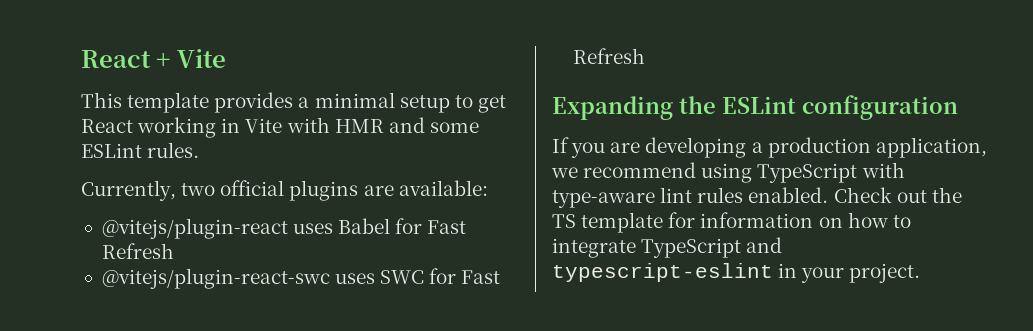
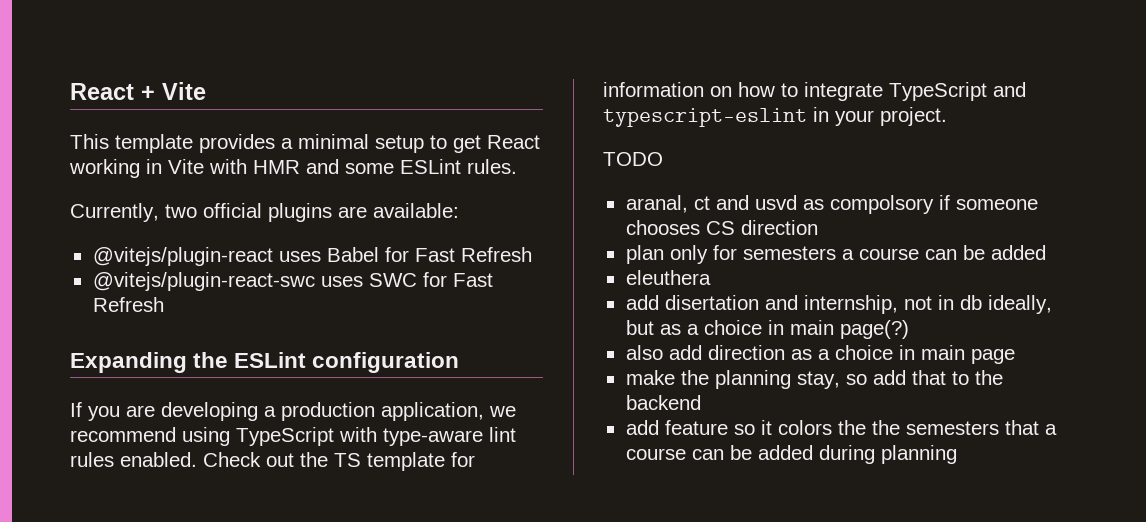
+ TODO
+ aranal, ct and usvd as compolsory if someone chooses CS direction
+ plan only for semesters a course can be added
+ eleuthera
+ add disertation and internship, not in db ideally, but as a choice in main page(?)
+ also add direction as a choice in main page
+ make the planning stay, so add that to the backend
+ add feature so it colors the the semesters that a course can be added during planning

